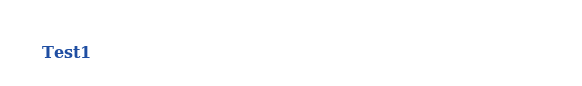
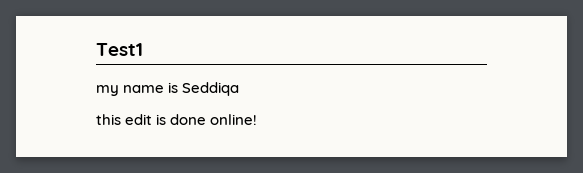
+ my name is Seddiqa
+ this edit is done online!

